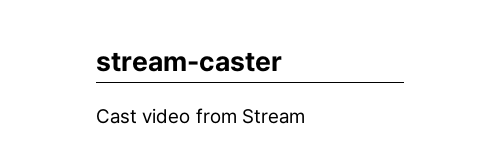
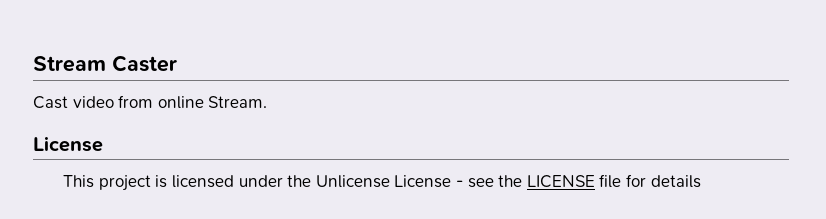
- stream-caster
+ Stream Caster
- Cast video from Stream
+ Cast video from online Stream.
+ License
+ This project is licensed under the Unlicense License - see the LICENSE file for details

